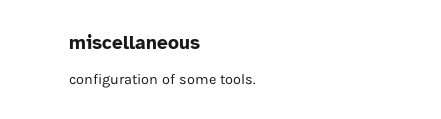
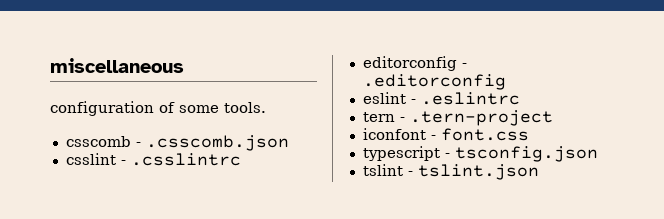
+ csscomb - .csscomb.json
+ csslint - .csslintrc
+ editorconfig - .editorconfig
+ eslint - .eslintrc
+ tern - .tern-project
+ iconfont - font.css
+ typescript - tsconfig.json
+ tslint - tslint.json

